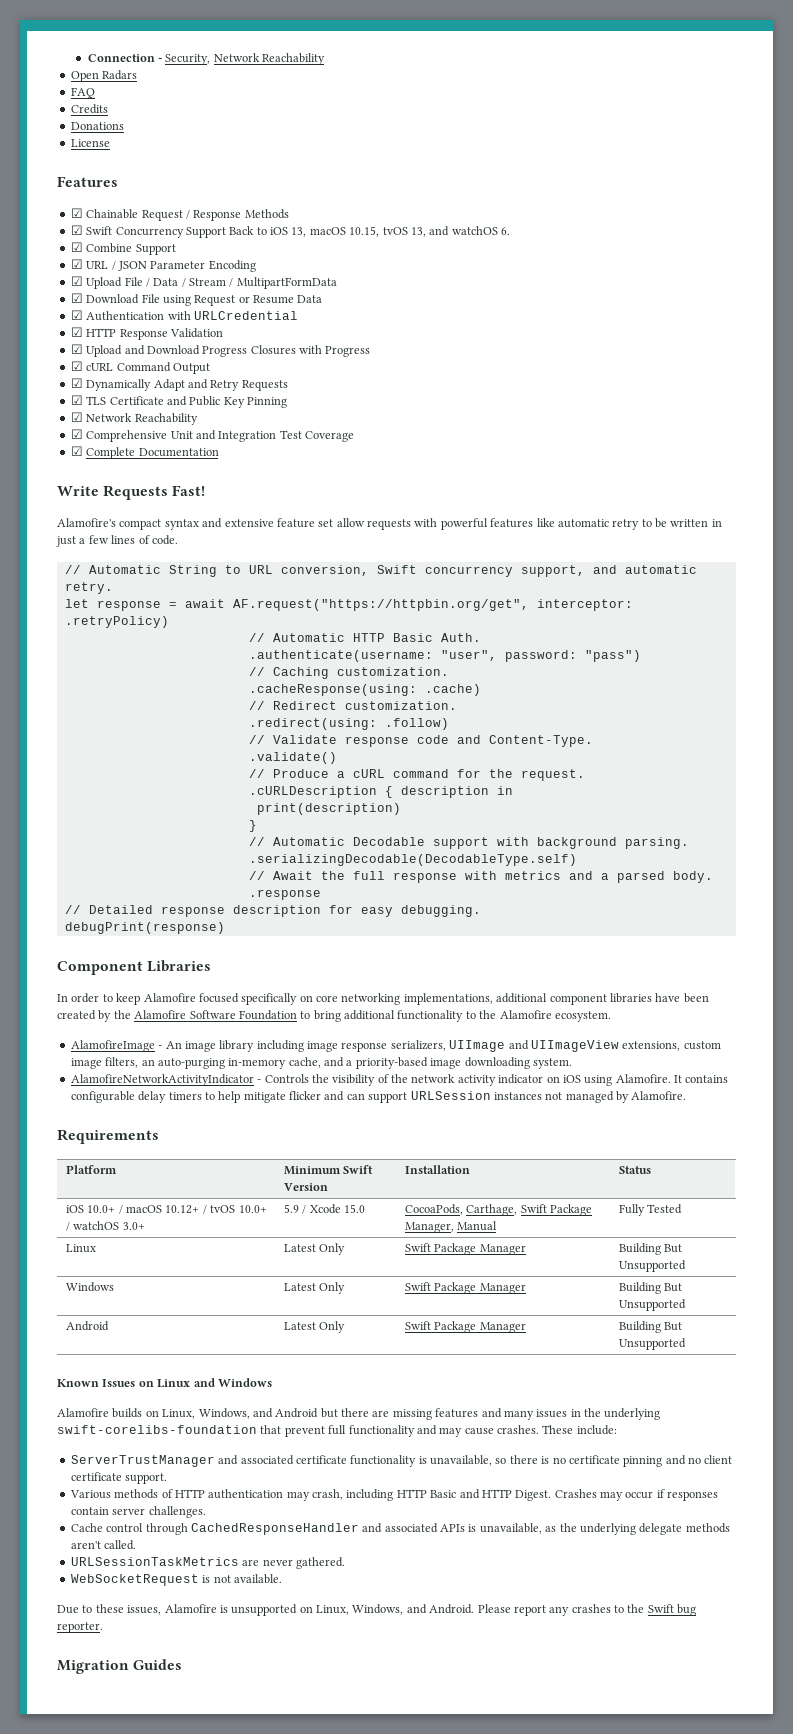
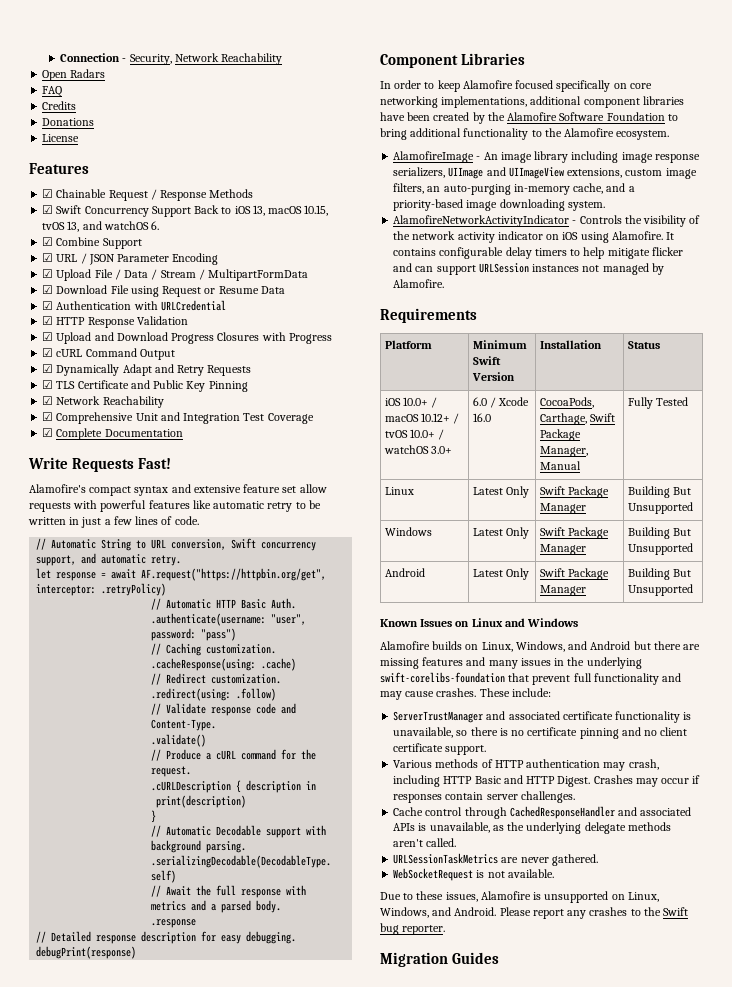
- iOS 10.0+ / macOS 10.12+ / tvOS 10.0+ / watchOS 3.0+ | 5.9 / Xcode 15.0 | CocoaPods, Carthage, Swift Package Manager, Manual | Fully Tested
+ iOS 10.0+ / macOS 10.12+ / tvOS 10.0+ / watchOS 3.0+ | 6.0 / Xcode 16.0 | CocoaPods, Carthage, Swift Package Manager, Manual | Fully Tested

